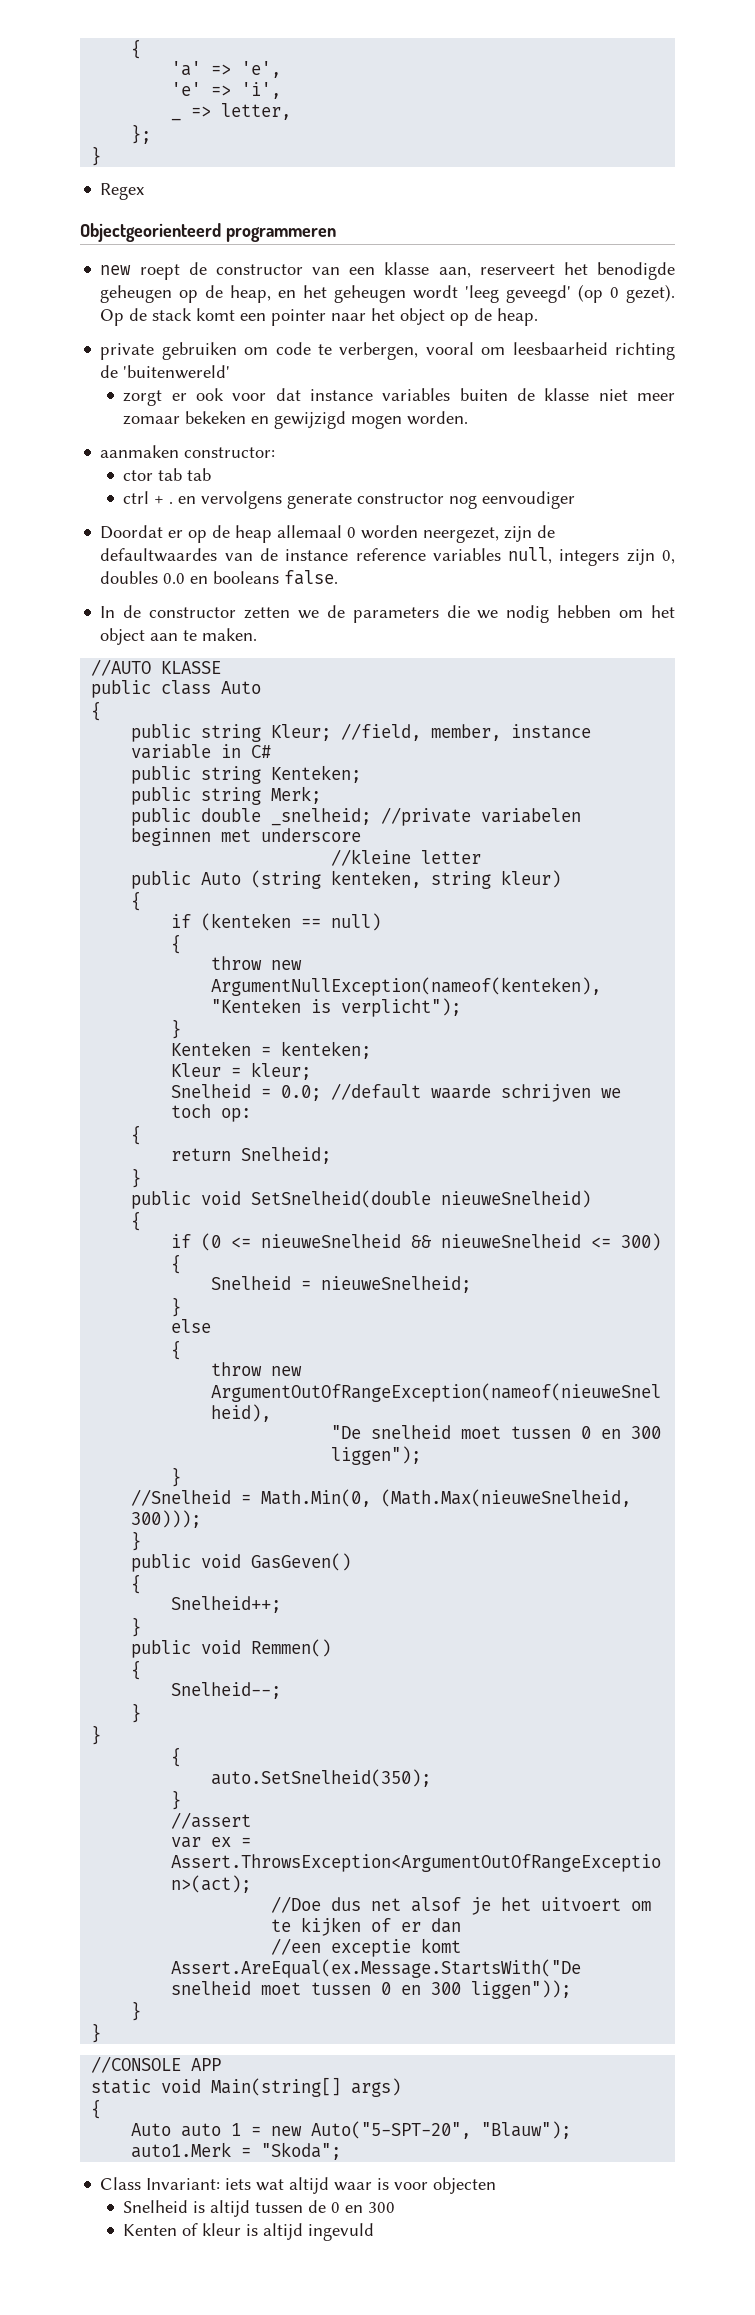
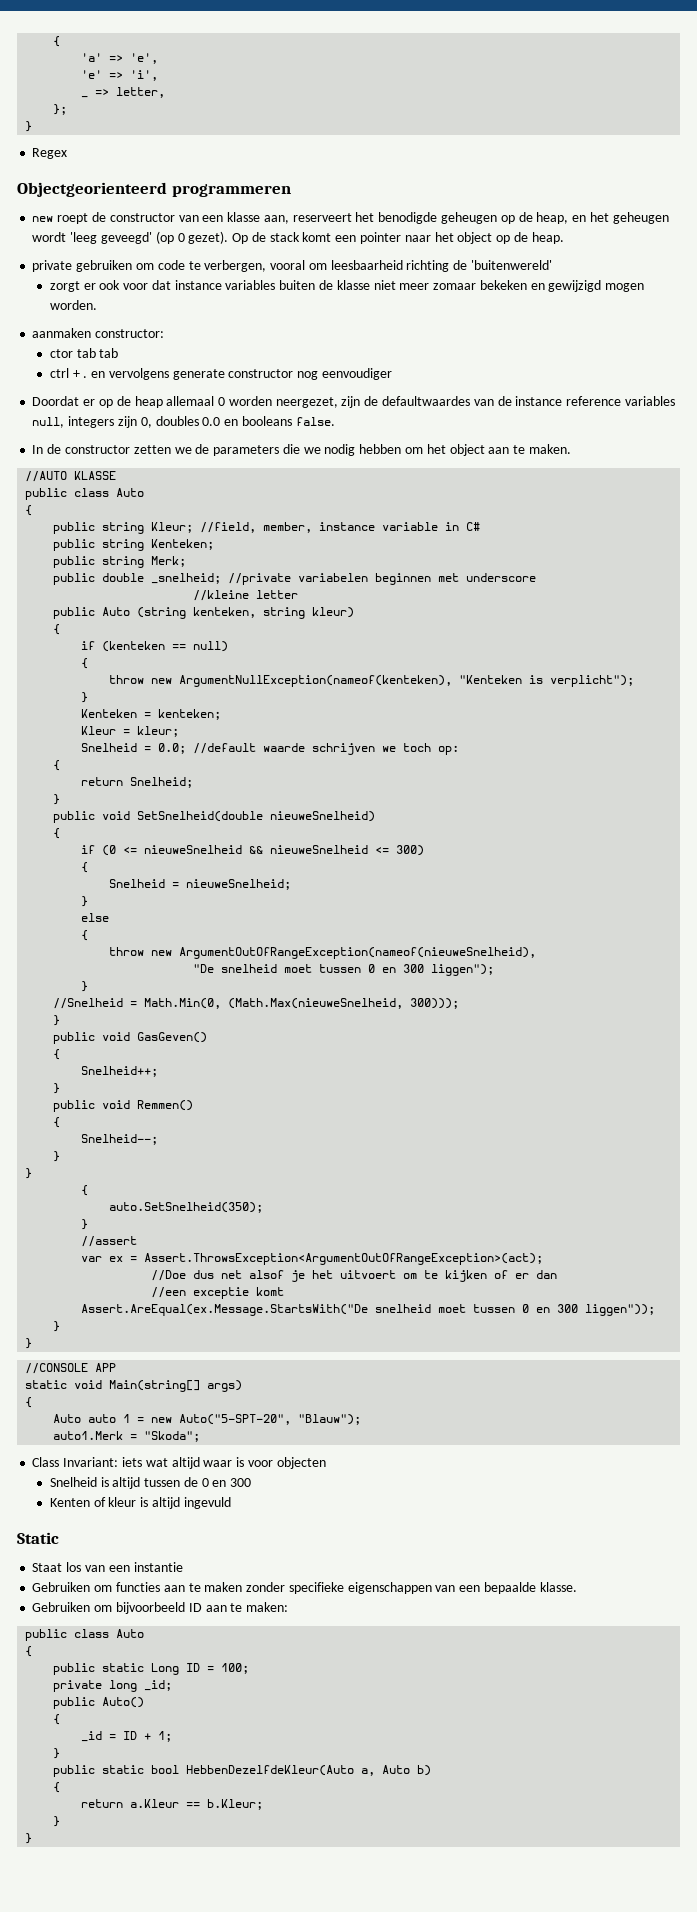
+ Static
+ Staat los van een instantie
+ Gebruiken om functies aan te maken zonder specifieke eigenschappen van een bepaalde klasse.
+ Gebruiken om bijvoorbeeld ID aan te maken:
+ public class Auto
+ {
+ public static Long ID = 100;
+ private long _id;
+ public Auto()
+ {
+ _id = ID + 1;
+ }
+ public static bool HebbenDezelfdeKleur(Auto a, Auto b)
+ {
+ return a.Kleur == b.Kleur;
+ }
+ }

